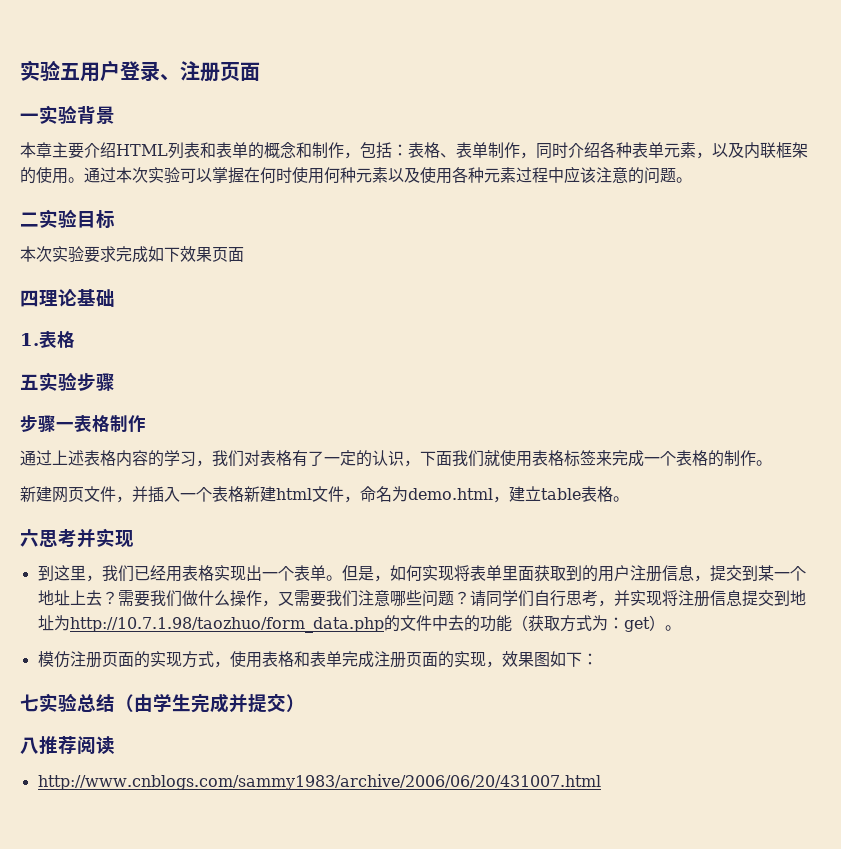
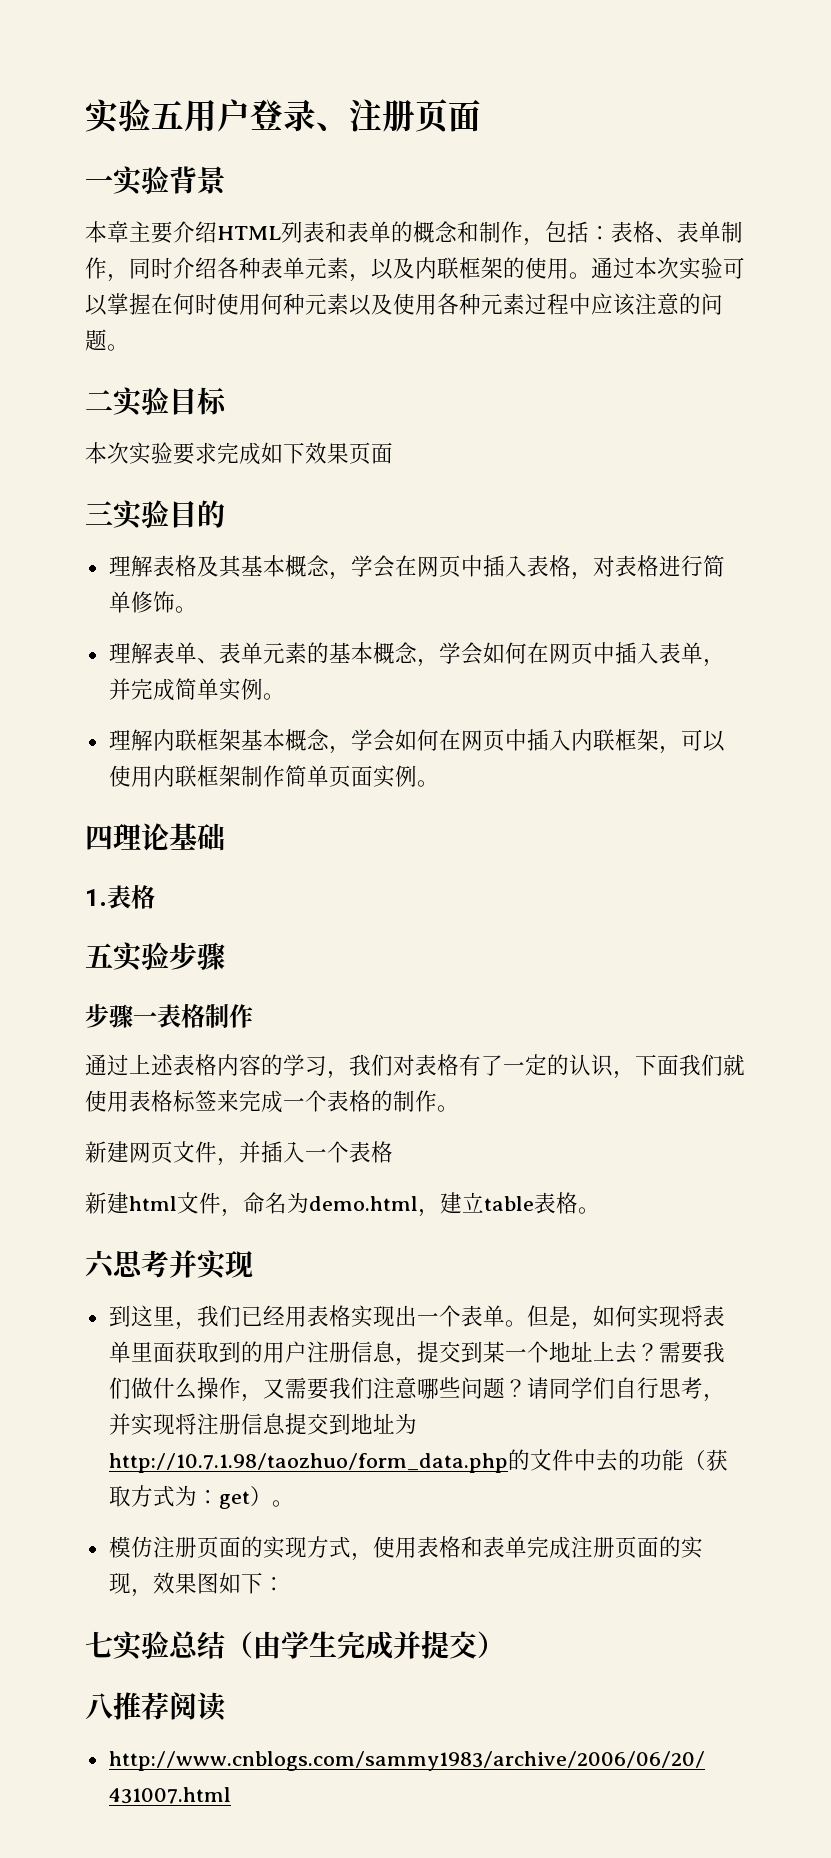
+ 三实验目的
+ 理解表格及其基本概念，学会在网页中插入表格，对表格进行简单修饰。
+ 理解表单、表单元素的基本概念，学会如何在网页中插入表单，并完成简单实例。
+ 理解内联框架基本概念，学会如何在网页中插入内联框架，可以使用内联框架制作简单页面实例。
- 新建网页文件，并插入一个表格新建html文件，命名为demo.html，建立table表格。
+ 新建网页文件，并插入一个表格
+ 新建html文件，命名为demo.html，建立table表格。

